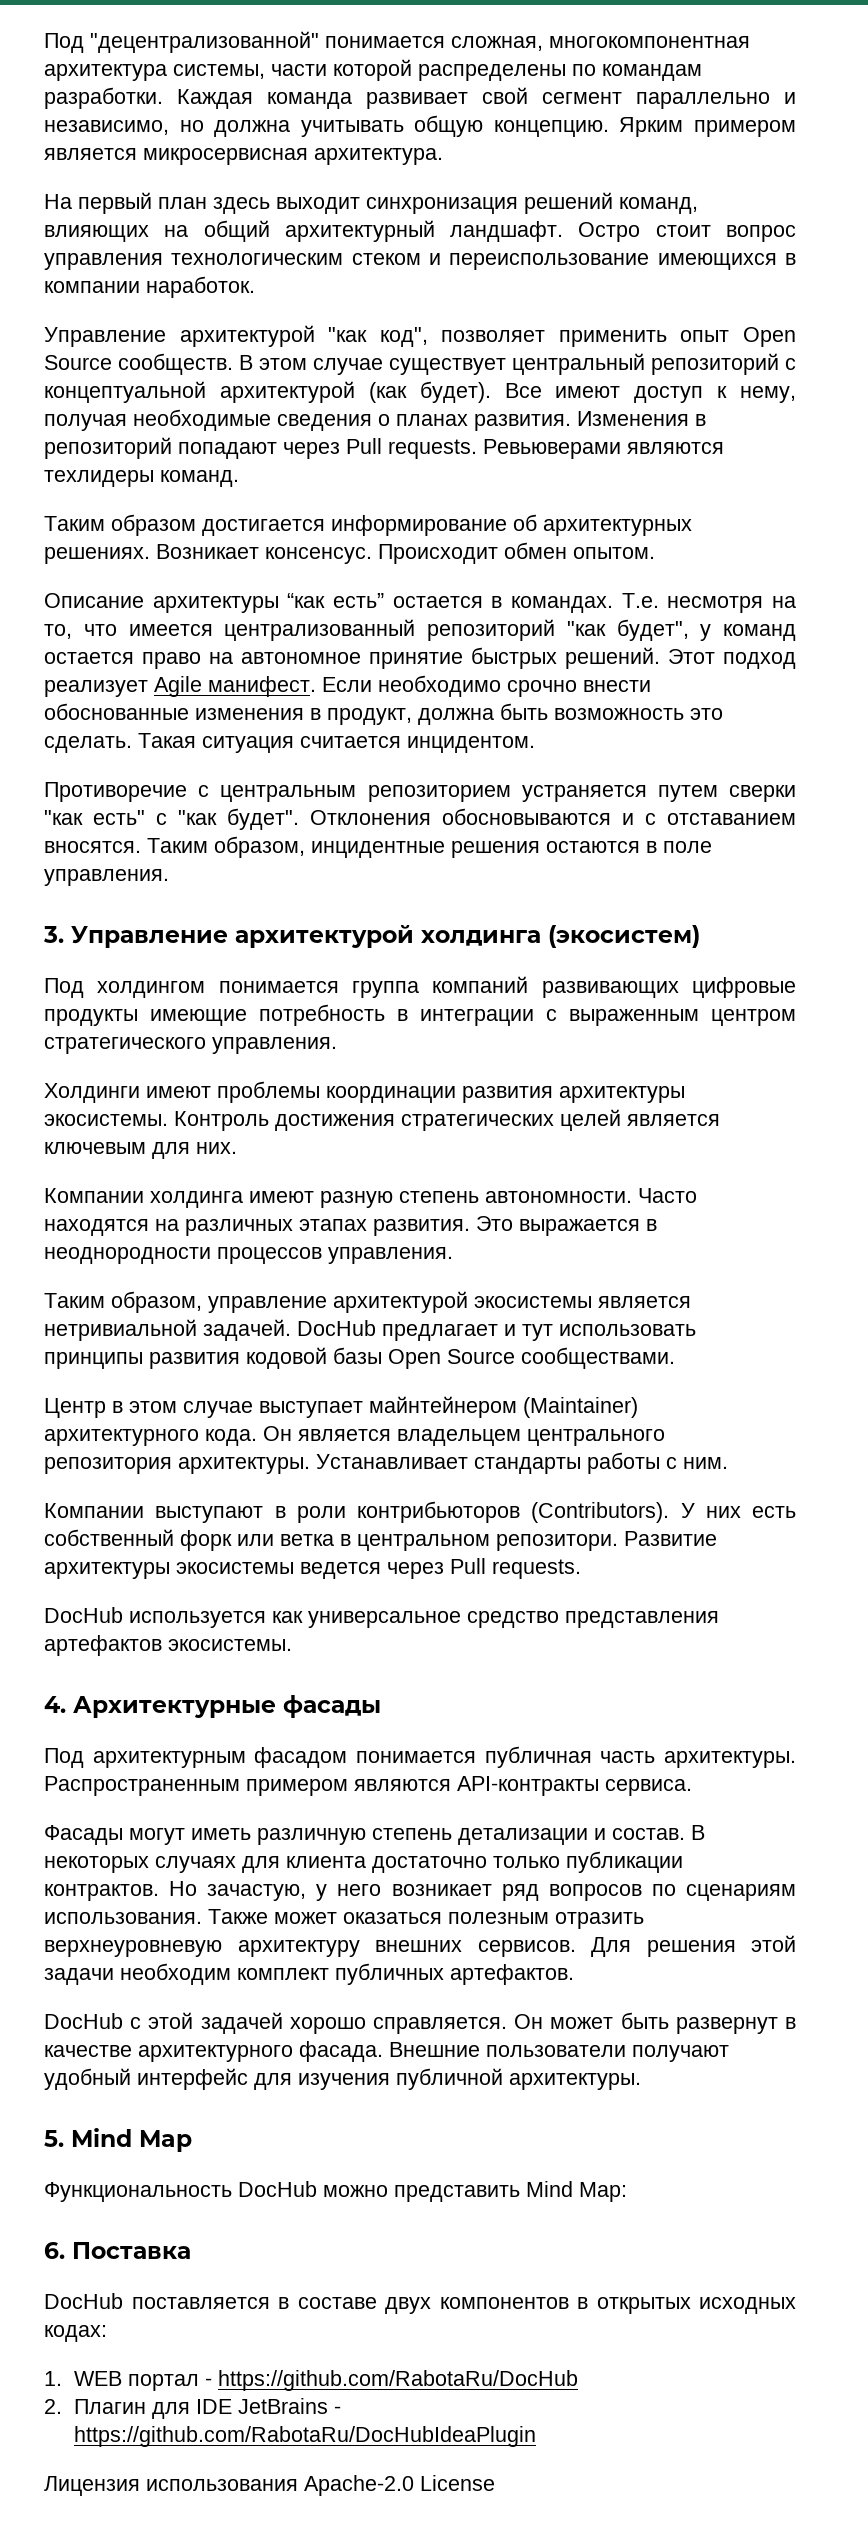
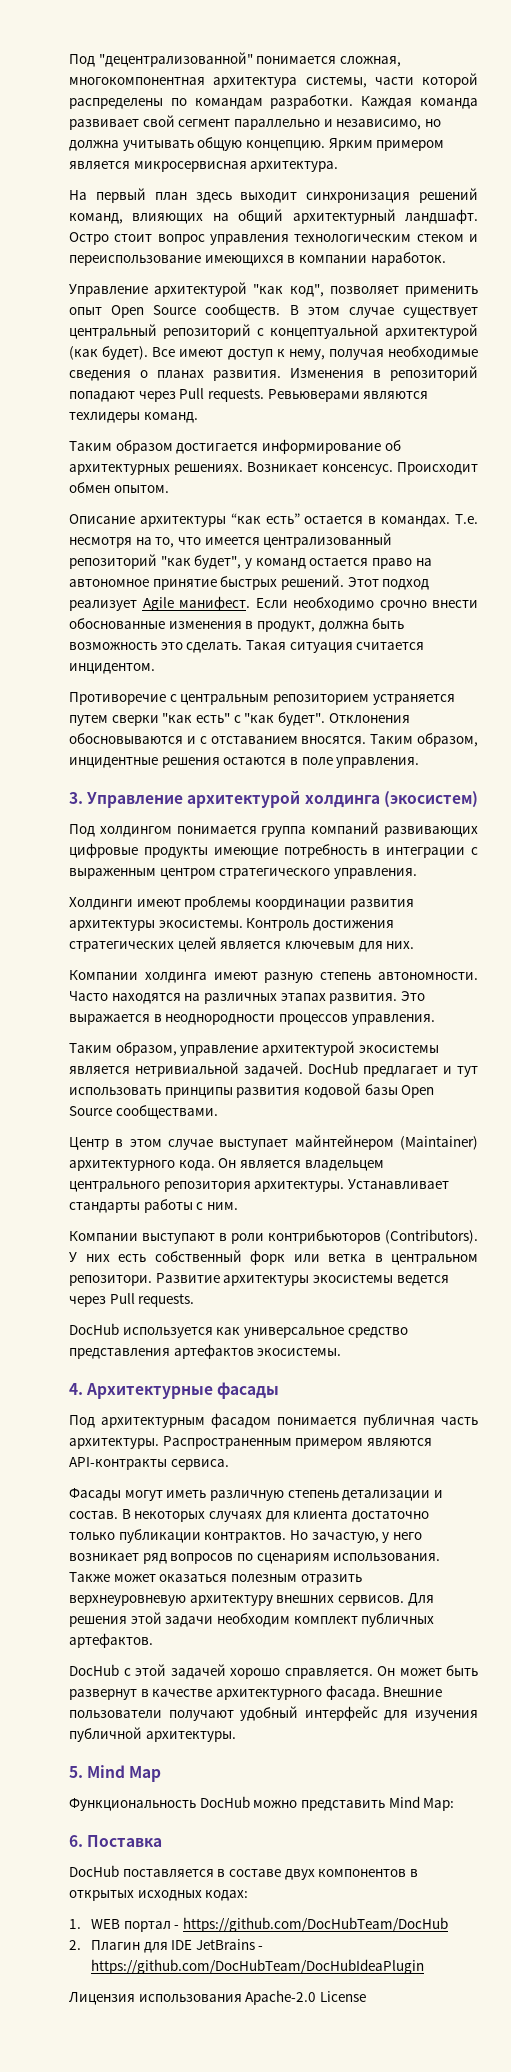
- 1. WEB портал - https://github.com/RabotaRu/DocHub
+ 1. WEB портал - https://github.com/DocHubTeam/DocHub
- 2. Плагин для IDE JetBrains - https://github.com/RabotaRu/DocHubIdeaPlugin
+ 2. Плагин для IDE JetBrains - https://github.com/DocHubTeam/DocHubIdeaPlugin

